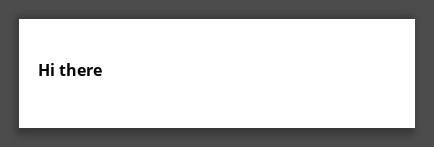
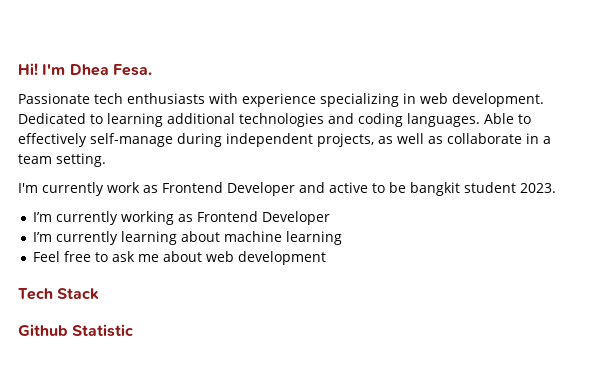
- Hi there
+ Hi! I'm Dhea Fesa.
+ Passionate tech enthusiasts with experience specializing in web development. Dedicated to learning additional technologies and coding languages. Able to effectively self-manage during independent projects, as well as collaborate in a team setting.
+ I'm currently work as Frontend Developer and active to be bangkit student 2023.
+ I’m currently working as Frontend Developer
+ I’m currently learning about machine learning
+ Feel free to ask me about web development
+ Tech Stack
+ Github Statistic

